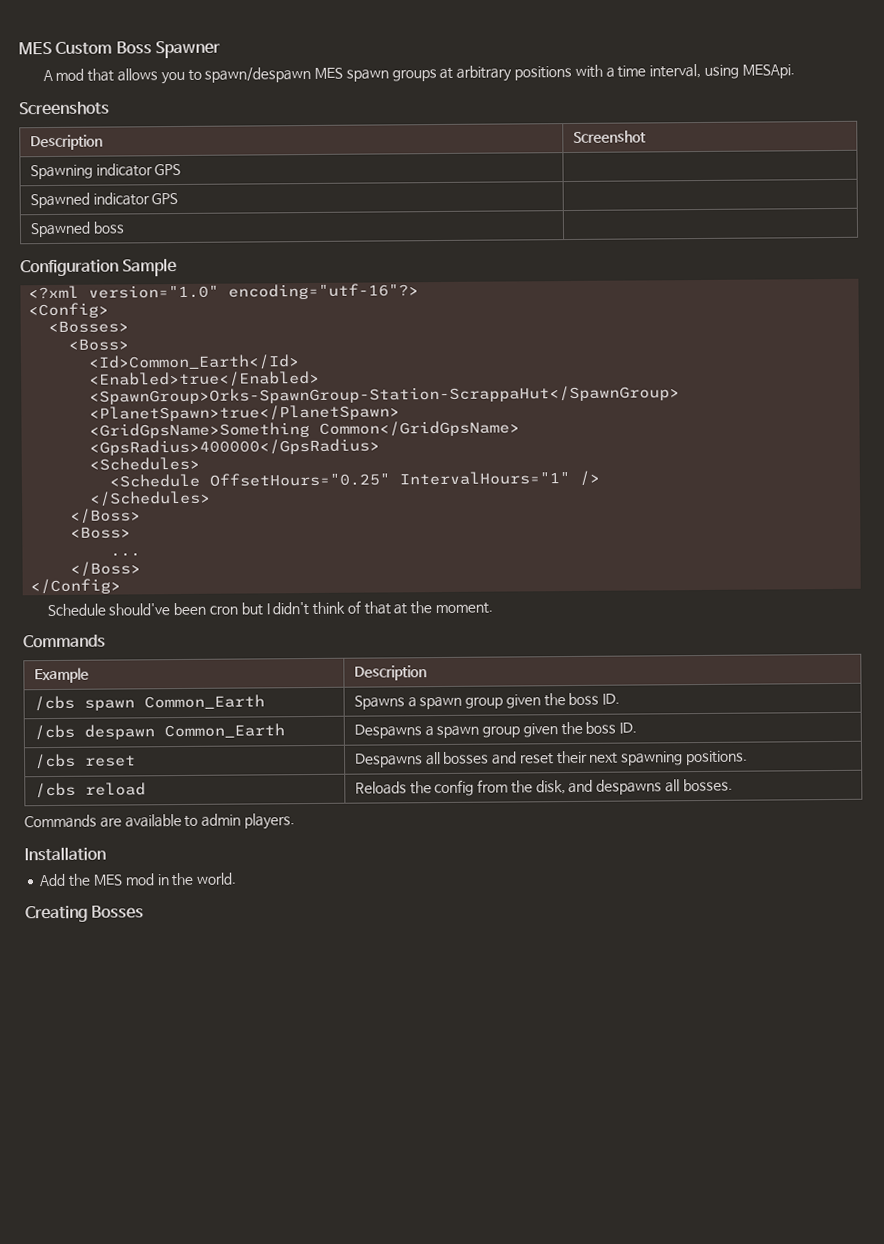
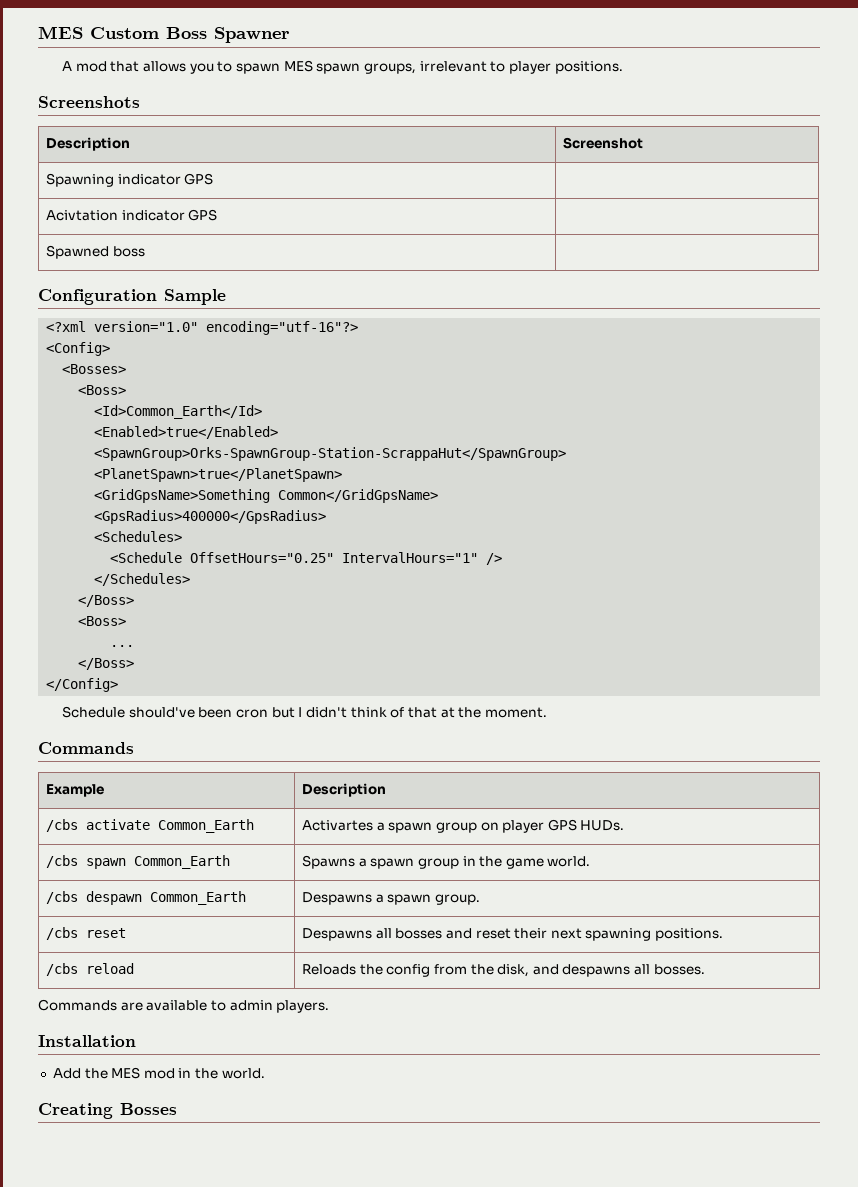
- A mod that allows you to spawn/despawn MES spawn groups at arbitrary positions with a time interval, using MESApi.
+ A mod that allows you to spawn MES spawn groups, irrelevant to player positions.
- Spawned indicator GPS |
+ Acivtation indicator GPS |
+ /cbs activate Common_Earth | Activartes a spawn group on player GPS HUDs.
- /cbs spawn Common_Earth | Spawns a spawn group given the boss ID.
+ /cbs spawn Common_Earth | Spawns a spawn group in the game world.
- /cbs despawn Common_Earth | Despawns a spawn group given the boss ID.
+ /cbs despawn Common_Earth | Despawns a spawn group.

